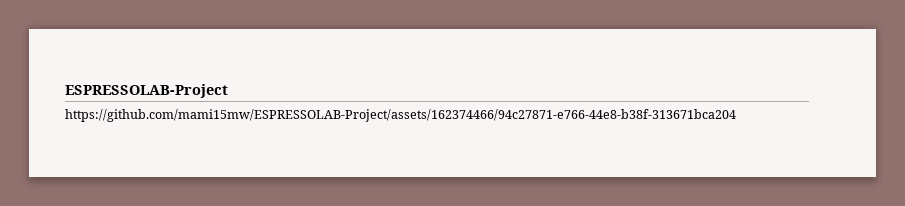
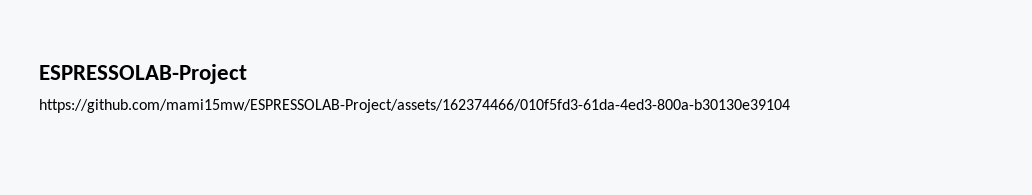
- https://github.com/mami15mw/ESPRESSOLAB-Project/assets/162374466/94c27871-e766-44e8-b38f-313671bca204
+ https://github.com/mami15mw/ESPRESSOLAB-Project/assets/162374466/010f5fd3-61da-4ed3-800a-b30130e39104

